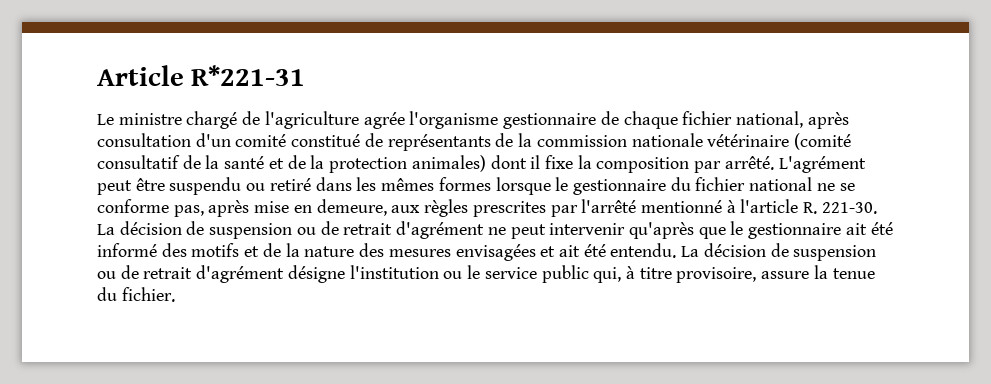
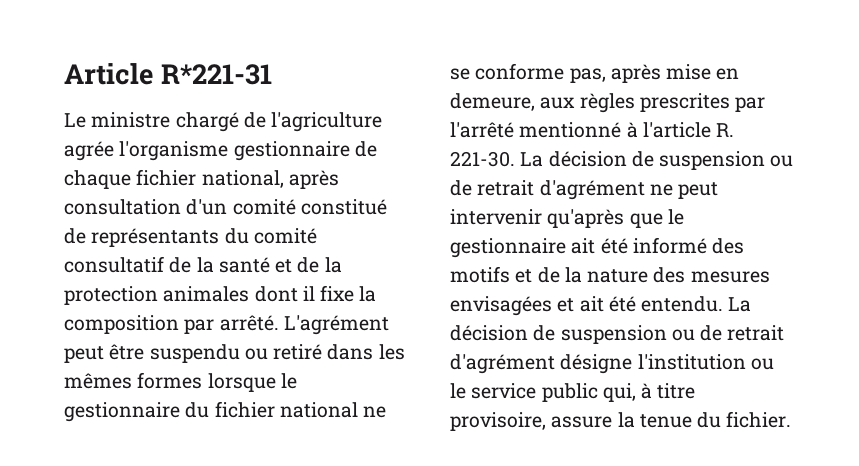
- Le ministre chargé de l'agriculture agrée l'organisme gestionnaire de chaque fichier national, après consultation d'un comité constitué de représentants de la commission nationale vétérinaire (comité consultatif de la santé et de la protection animales) dont il fixe la composition par arrêté.
+ Le ministre chargé de l'agriculture agrée l'organisme gestionnaire de chaque fichier national, après consultation d'un comité constitué de représentants du comité consultatif de la santé et de la protection animales dont il fixe la composition par arrêté.

